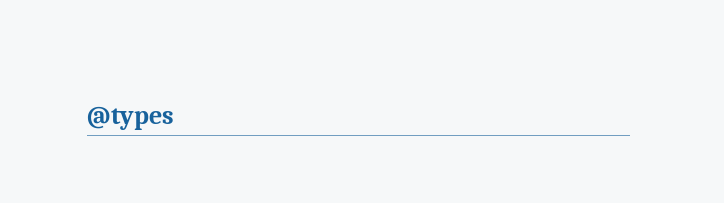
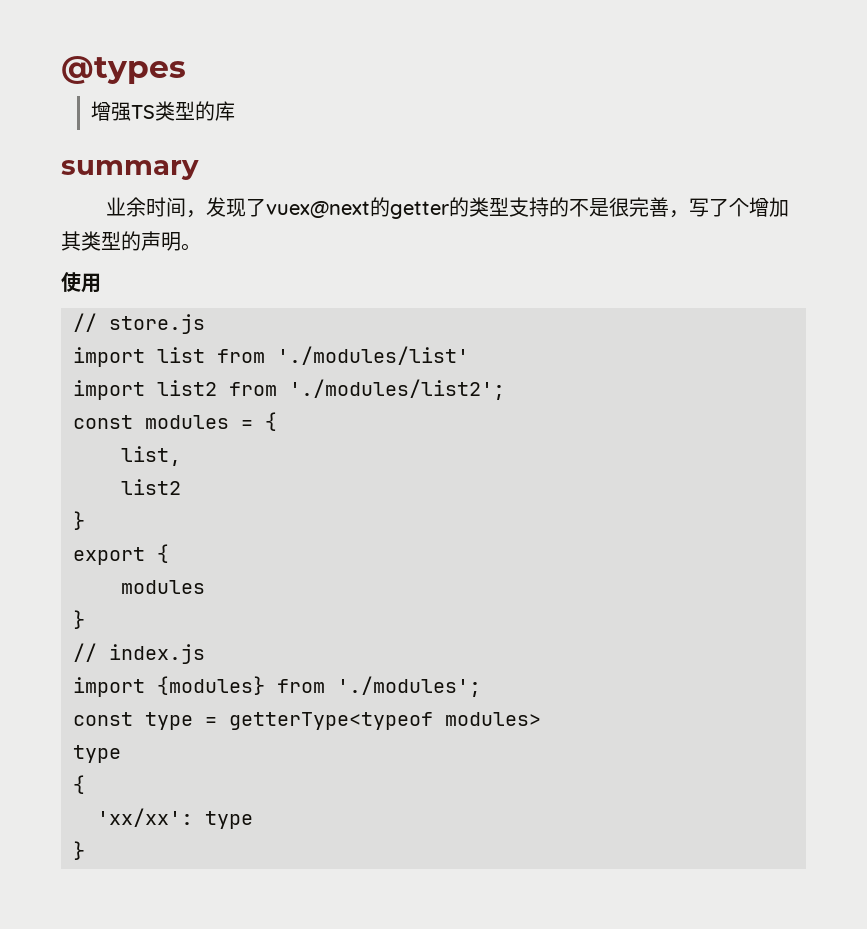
+ 增强TS类型的库
+ summary
+ 业余时间，发现了vuex@next的getter的类型支持的不是很完善，写了个增加其类型的声明。
+ 使用
+ // store.js
+ import list from './modules/list'
+ import list2 from './modules/list2';
+ const modules = {
+ list,
+ list2
+ }
+ export {
+ modules
+ }
+ // index.js
+ import {modules} from './modules';
+ const type = getterType<typeof modules>
+ type
+ {
+ 'xx/xx': type
+ }

